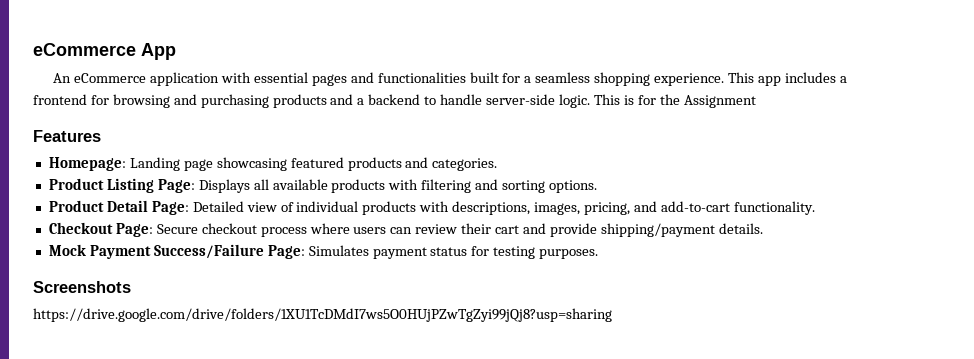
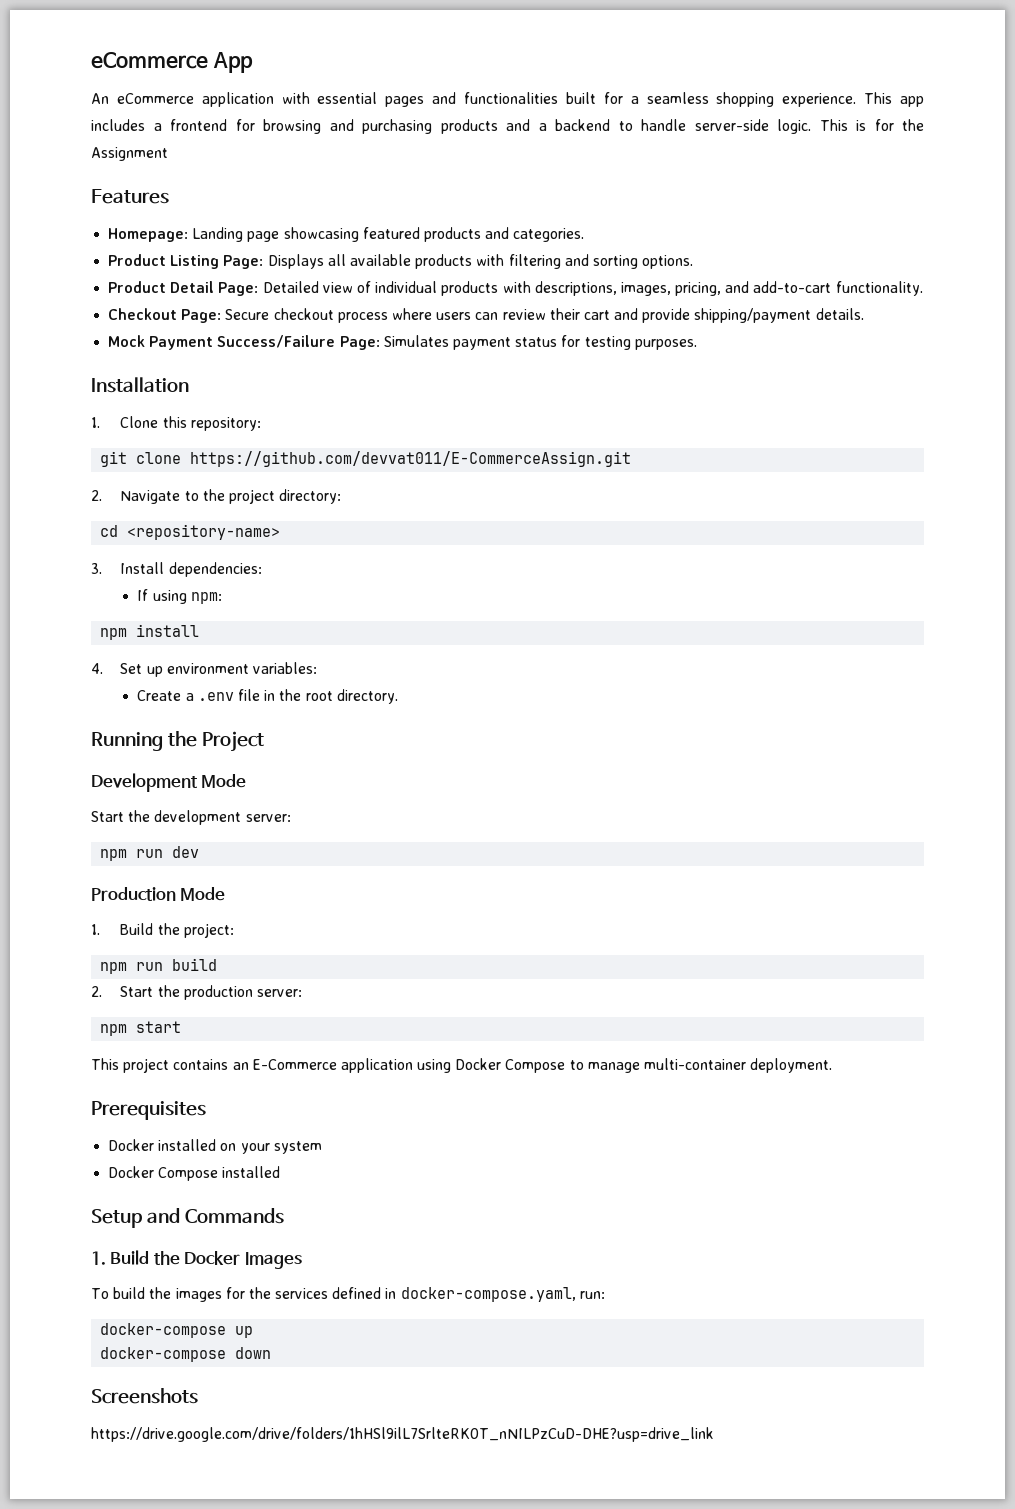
+ Installation
+ 1. Clone this repository:
+ git clone https://github.com/devvat011/E-CommerceAssign.git
+ 2. Navigate to the project directory:
+ cd <repository-name>
+ 3. Install dependencies:
+ If using npm:
+ npm install
+ 4. Set up environment variables:
+ Create a .env file in the root directory.
+ Running the Project
+ Development Mode
+ Start the development server:
+ npm run dev
+ Production Mode
+ 1. Build the project:
+ npm run build
+ 2. Start the production server:
+ npm start
+ This project contains an E-Commerce application using Docker Compose to manage multi-container deployment.
+ Prerequisites
+ Docker installed on your system
+ Docker Compose installed
+ Setup and Commands
+ 1. Build the Docker Images
+ To build the images for the services defined in docker-compose.yaml, run:
+ docker-compose up
+ docker-compose down
- https://drive.google.com/drive/folders/1XU1TcDMdI7ws5O0HUjPZwTgZyi99jQj8?usp=sharing
+ https://drive.google.com/drive/folders/1hHSl9ilL7SrlteRK0T_nNILPzCuD-DHE?usp=drive_link

